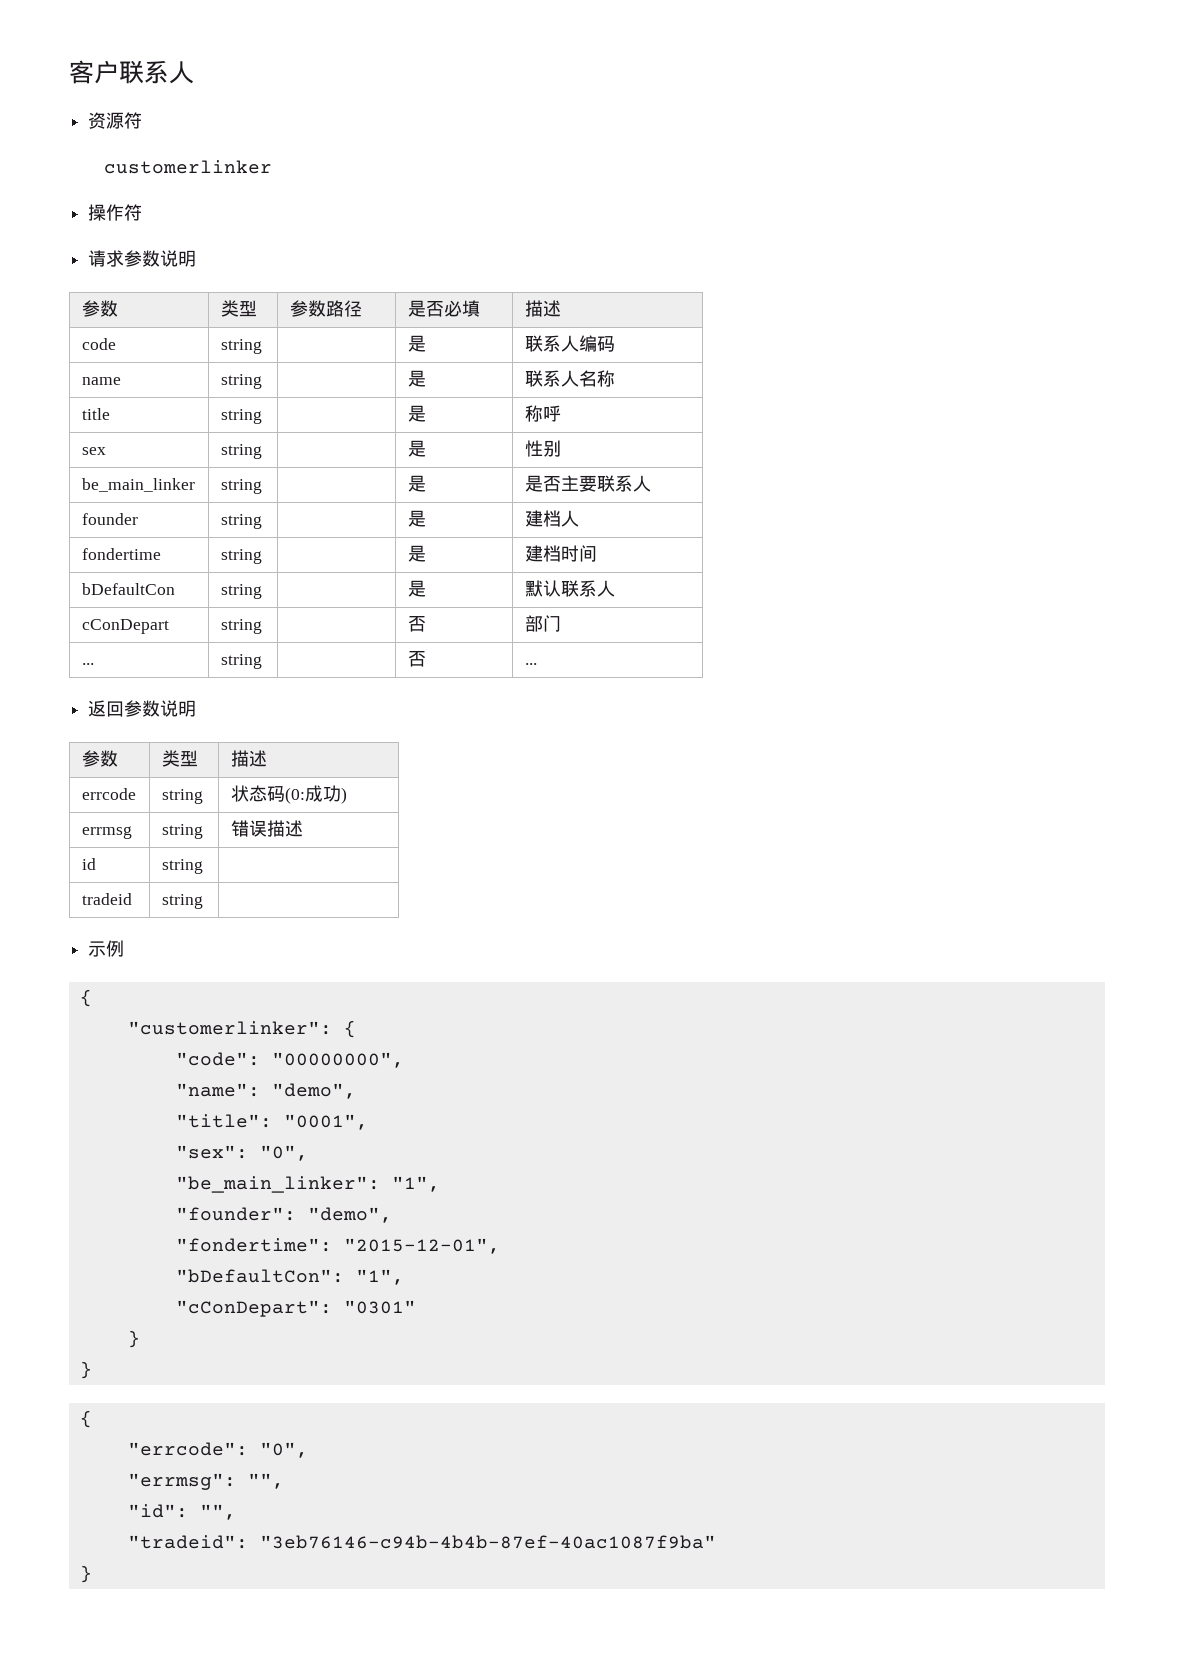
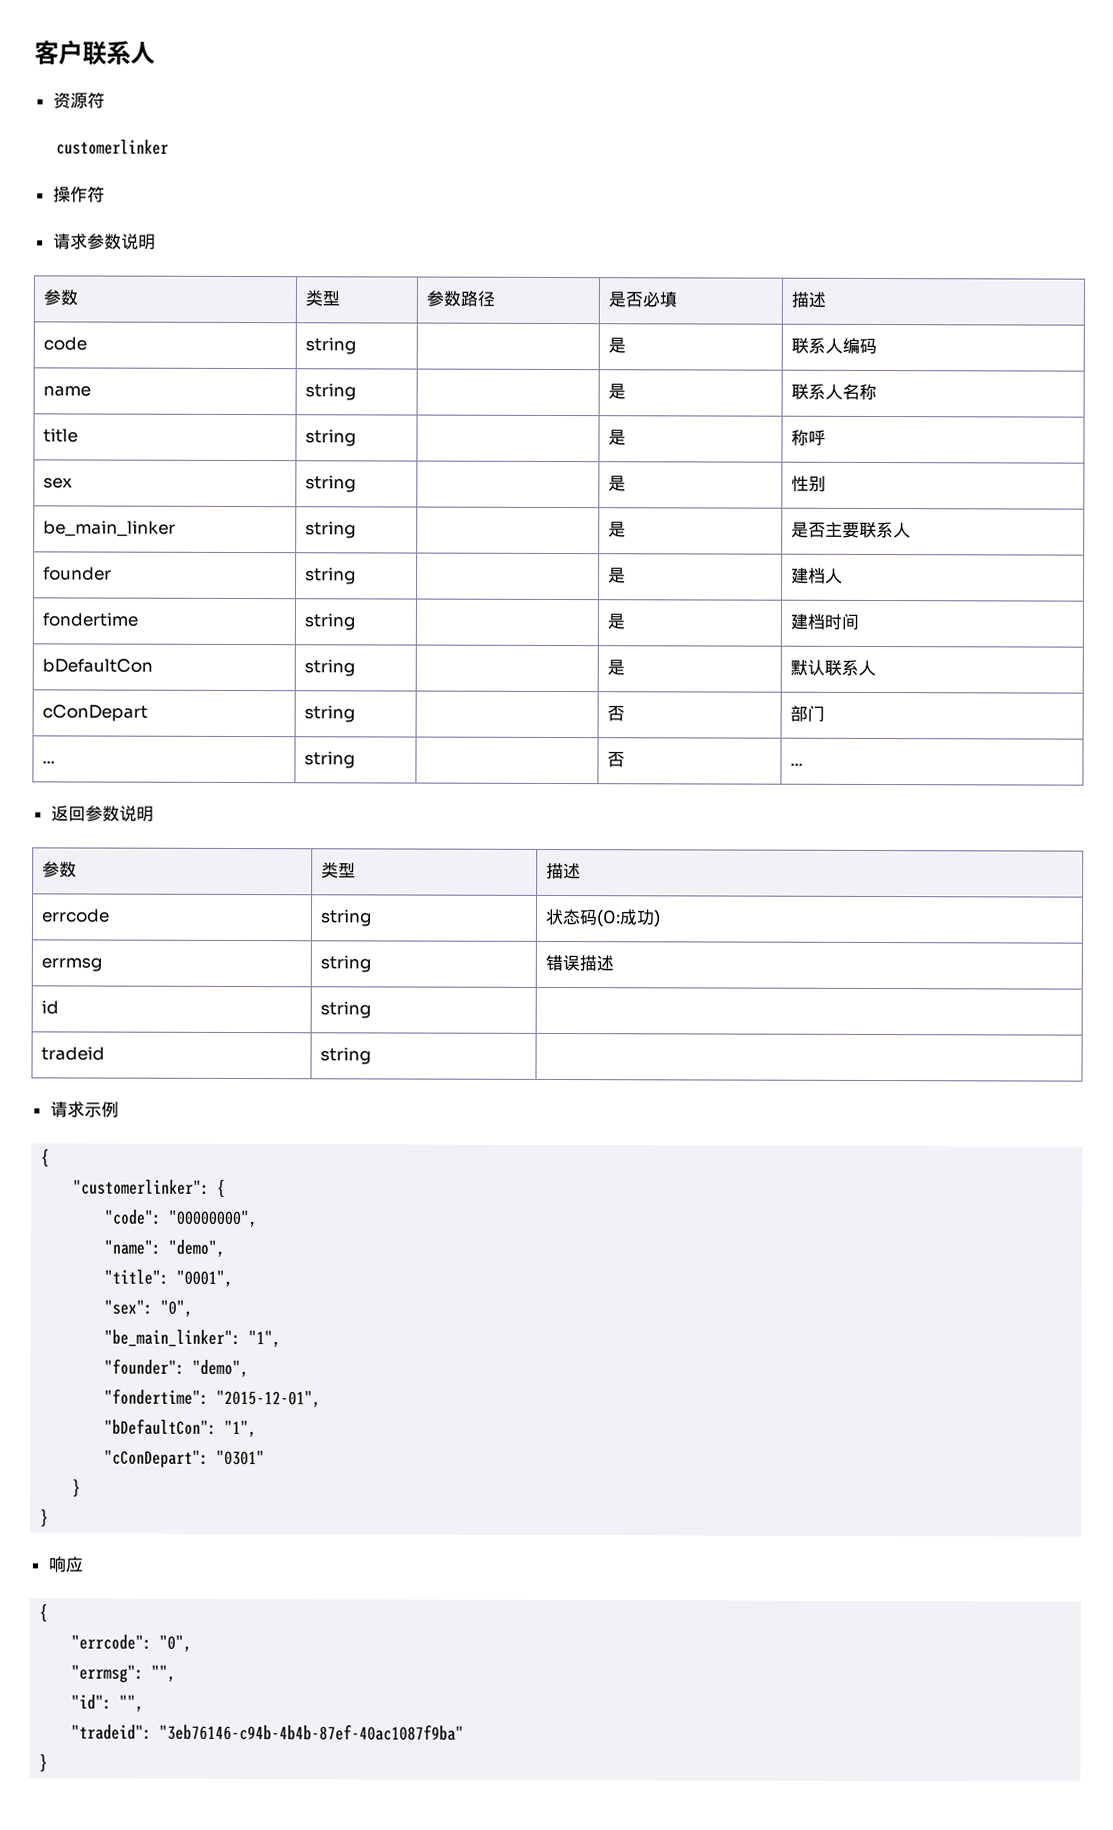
- 示例
+ 请求示例
+ 响应

